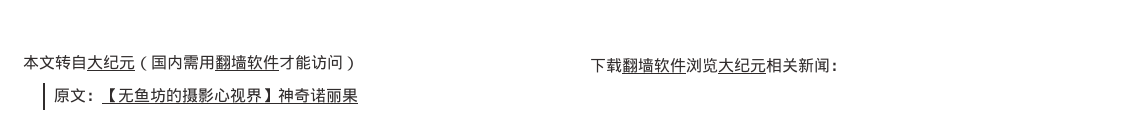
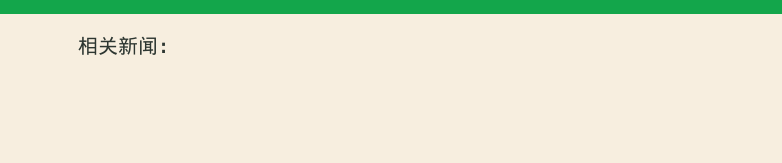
- 本文转自大纪元（国内需用翻墙软件才能访问）
- 原文：【无鱼坊的摄影心视界】神奇诺丽果
- 下载翻墙软件浏览大纪元相关新闻：
+ 相关新闻：

